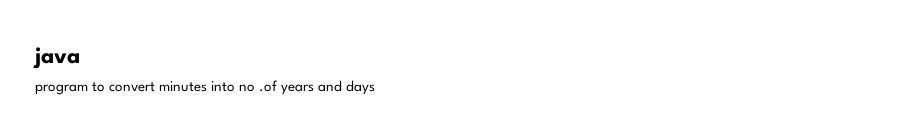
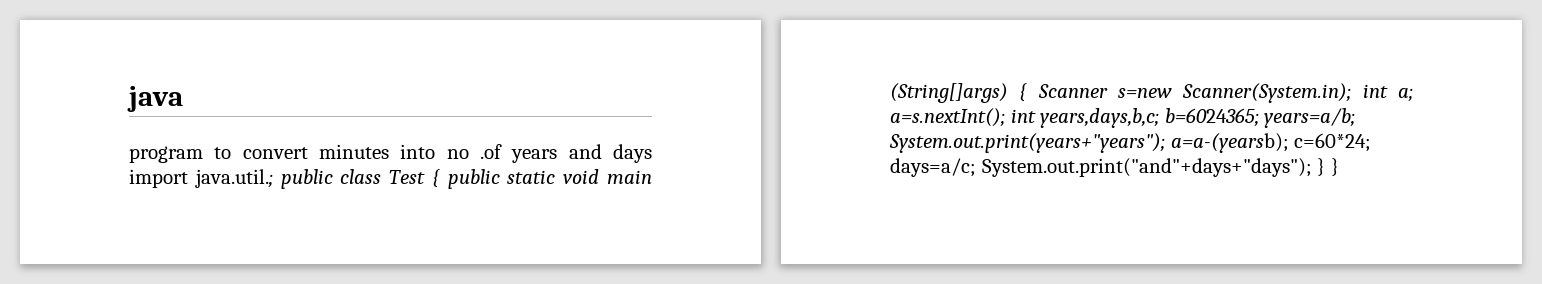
- program to convert minutes into no .of years and days
+ program to convert minutes into no .of years and days import java.util.; public class Test { public static void main (String[]args) { Scanner s=new Scanner(System.in); int a; a=s.nextInt(); int years,days,b,c; b=6024365; years=a/b; System.out.print(years+"years"); a=a-(yearsb); c=60*24; days=a/c; System.out.print("and"+days+"days"); } }

